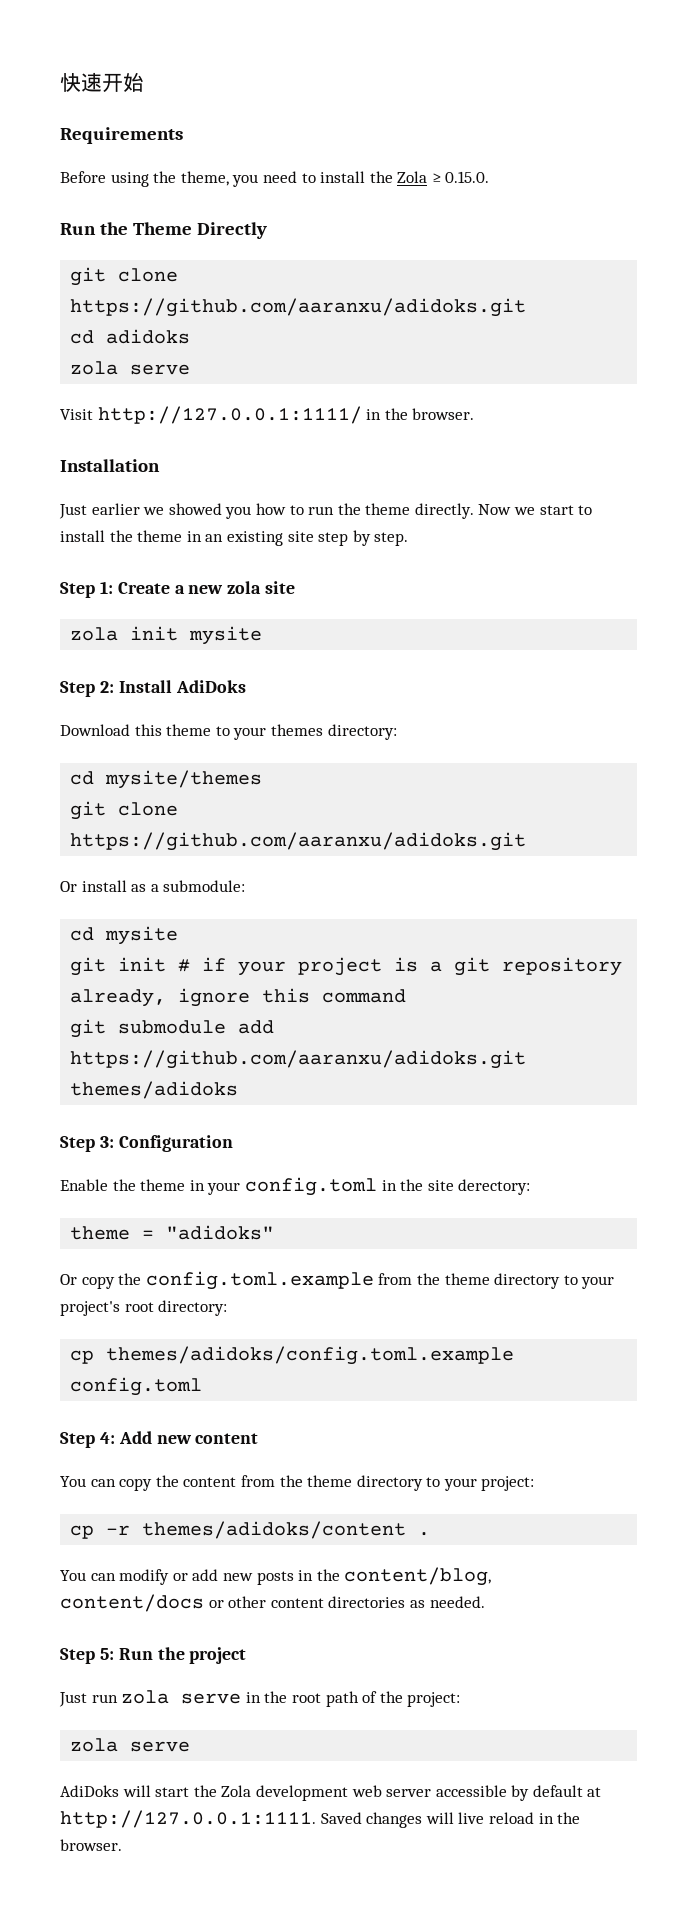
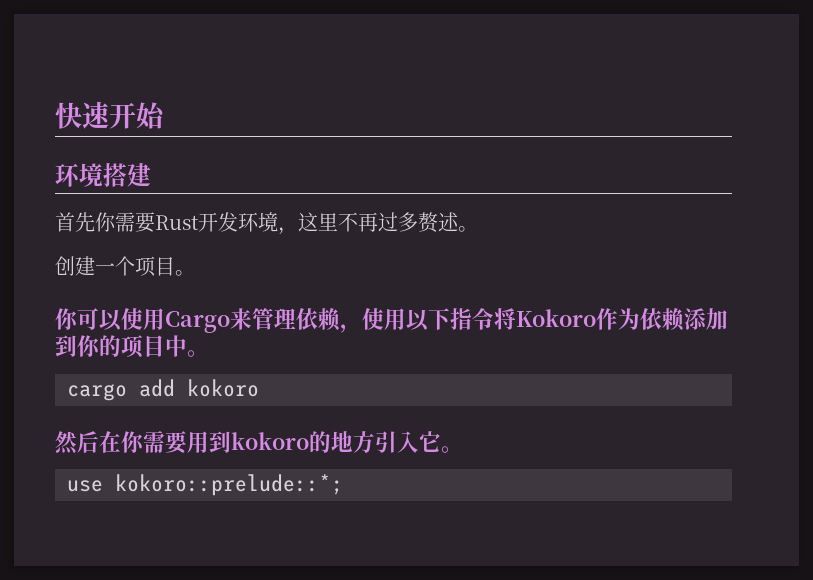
- Requirements
- Before using the theme, you need to install the Zola ≥ 0.15.0.
- Run the Theme Directly
- git clone https://github.com/aaranxu/adidoks.git
- cd adidoks
- zola serve
- Visit http://127.0.0.1:1111/ in the browser.
- Installation
- Just earlier we showed you how to run the theme directly. Now we start to install the theme in an existing site step by step.
- Step 1: Create a new zola site
- zola init mysite
- Step 2: Install AdiDoks
- Download this theme to your themes directory:
- cd mysite/themes
- git clone https://github.com/aaranxu/adidoks.git
- Or install as a submodule:
- cd mysite
- git init # if your project is a git repository already, ignore this command
- git submodule add https://github.com/aaranxu/adidoks.git themes/adidoks
- Step 3: Configuration
- Enable the theme in your config.toml in the site derectory:
- theme = "adidoks"
- Or copy the config.toml.example from the theme directory to your project's root directory:
- cp themes/adidoks/config.toml.example config.toml
- Step 4: Add new content
- You can copy the content from the theme directory to your project:
- cp -r themes/adidoks/content .
- You can modify or add new posts in the content/blog, content/docs or other content directories as needed.
- Step 5: Run the project
- Just run zola serve in the root path of the project:
- zola serve
- AdiDoks will start the Zola development web server accessible by default at http://127.0.0.1:1111. Saved changes will live reload in the browser.
+ 环境搭建
+ 首先你需要Rust开发环境，这里不再过多赘述。
+ 创建一个项目。
+ 你可以使用Cargo来管理依赖，使用以下指令将Kokoro作为依赖添加到你的项目中。
+ cargo add kokoro
+ 然后在你需要用到kokoro的地方引入它。
+ use kokoro::prelude::*;

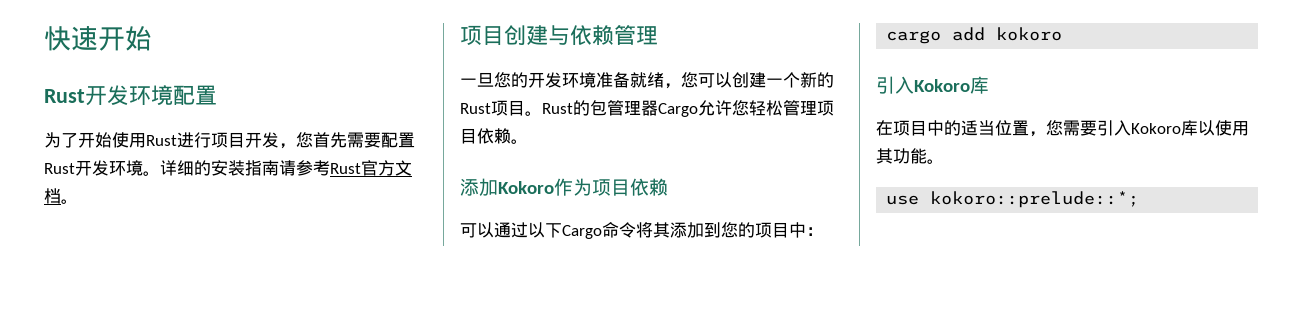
- 环境搭建
- 首先你需要Rust开发环境，这里不再过多赘述。
- 创建一个项目。
- 你可以使用Cargo来管理依赖，使用以下指令将Kokoro作为依赖添加到你的项目中。
+ Rust开发环境配置
+ 为了开始使用Rust进行项目开发，您首先需要配置Rust开发环境。详细的安装指南请参考Rust官方文档。
+ 项目创建与依赖管理
+ 一旦您的开发环境准备就绪，您可以创建一个新的Rust项目。Rust的包管理器Cargo允许您轻松管理项目依赖。
+ 添加Kokoro作为项目依赖
+ 可以通过以下Cargo命令将其添加到您的项目中：
  cargo add kokoro
- 然后在你需要用到kokoro的地方引入它。
+ 引入Kokoro库
+ 在项目中的适当位置，您需要引入Kokoro库以使用其功能。

